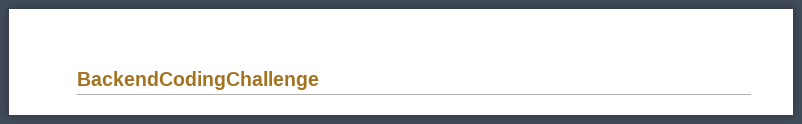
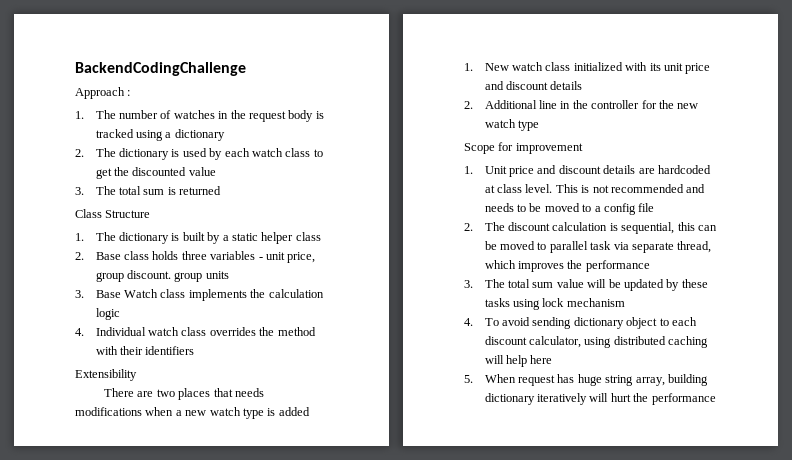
+ Approach :
+ 1. The number of watches in the request body is tracked using a dictionary
+ 2. The dictionary is used by each watch class to get the discounted value
+ 3. The total sum is returned
+ Class Structure
+ 1. The dictionary is built by a static helper class
+ 2. Base class holds three variables - unit price, group discount. group units
+ 3. Base Watch class implements the calculation logic
+ 4. Individual watch class overrides the method with their identifiers
+ Extensibility
+ There are two places that needs modifications when a new watch type is added
+ 1. New watch class initialized with its unit price and discount details
+ 2. Additional line in the controller for the new watch type
+ Scope for improvement
+ 1. Unit price and discount details are hardcoded at class level. This is not recommended and needs to be moved to a config file
+ 2. The discount calculation is sequential, this can be moved to parallel task via separate thread, which improves the performance
+ 3. The total sum value will be updated by these tasks using lock mechanism
+ 4. To avoid sending dictionary object to each discount calculator, using distributed caching will help here
+ 5. When request has huge string array, building dictionary iteratively will hurt the performance

